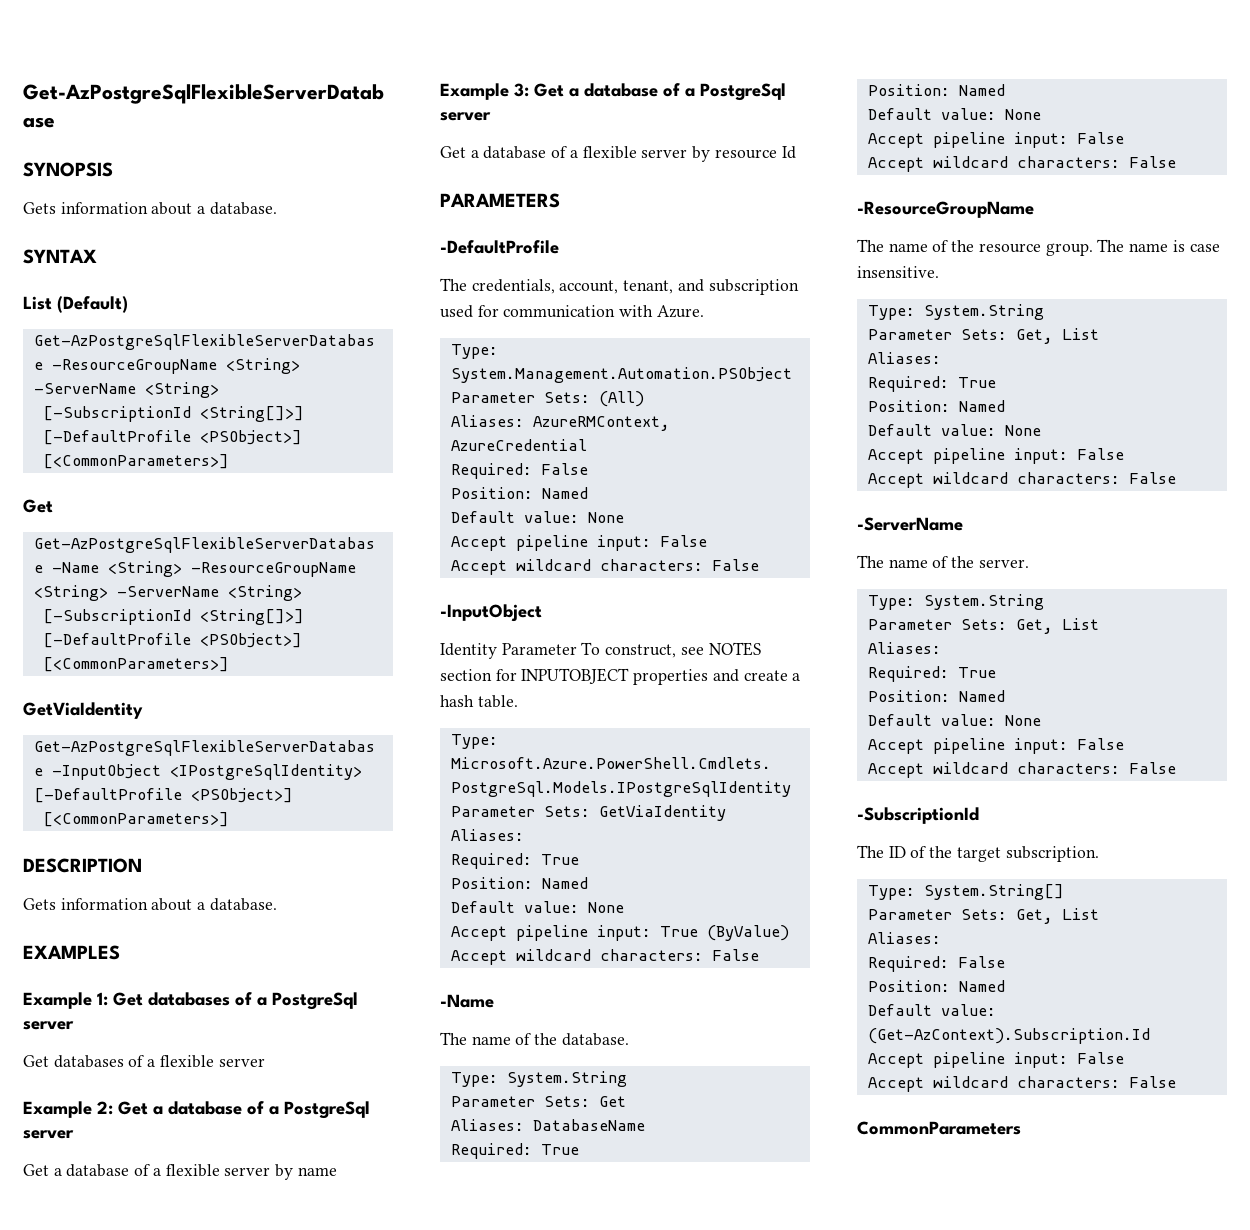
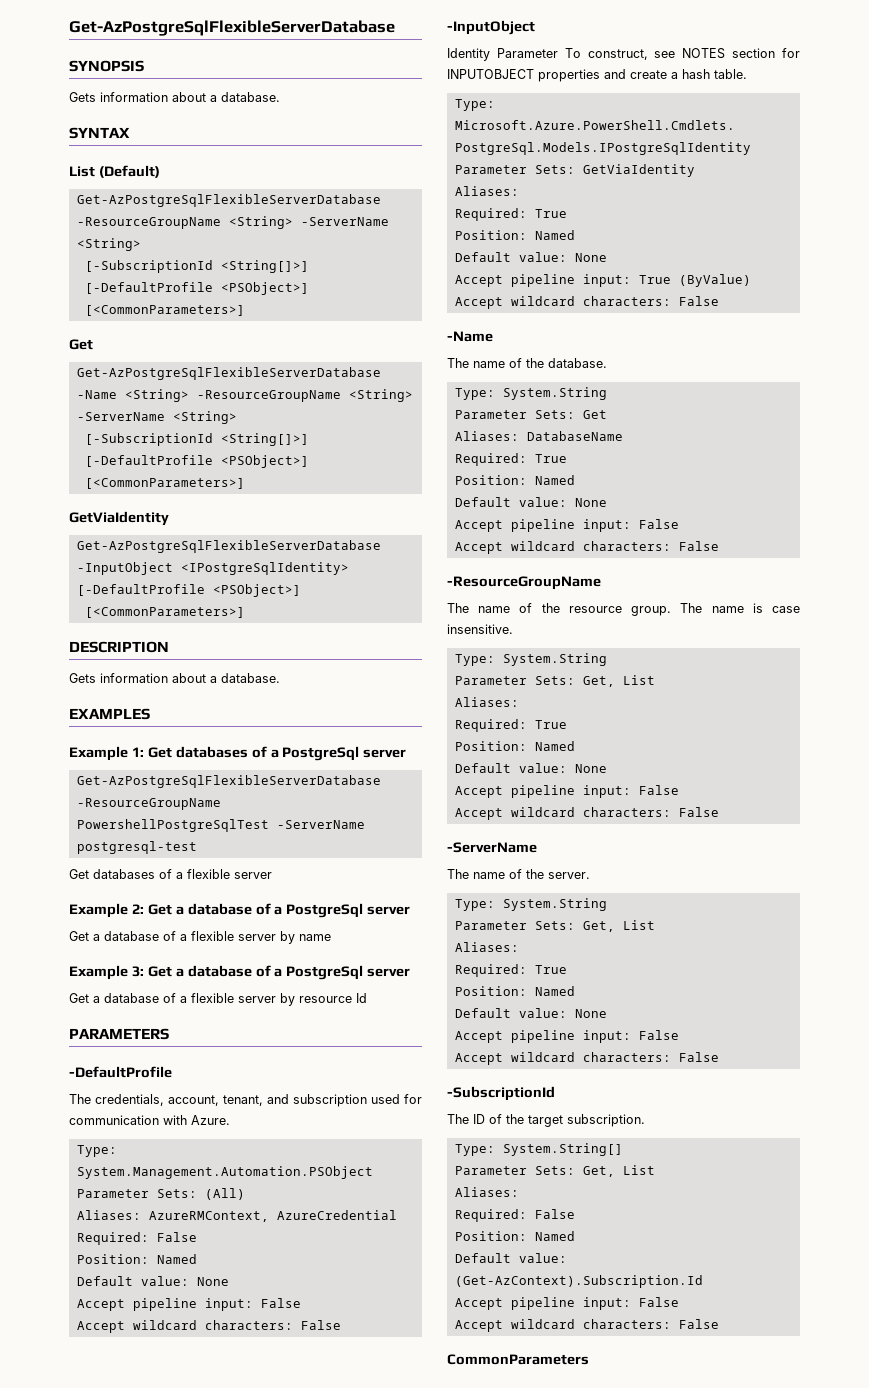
+ Get-AzPostgreSqlFlexibleServerDatabase -ResourceGroupName PowershellPostgreSqlTest -ServerName postgresql-test

